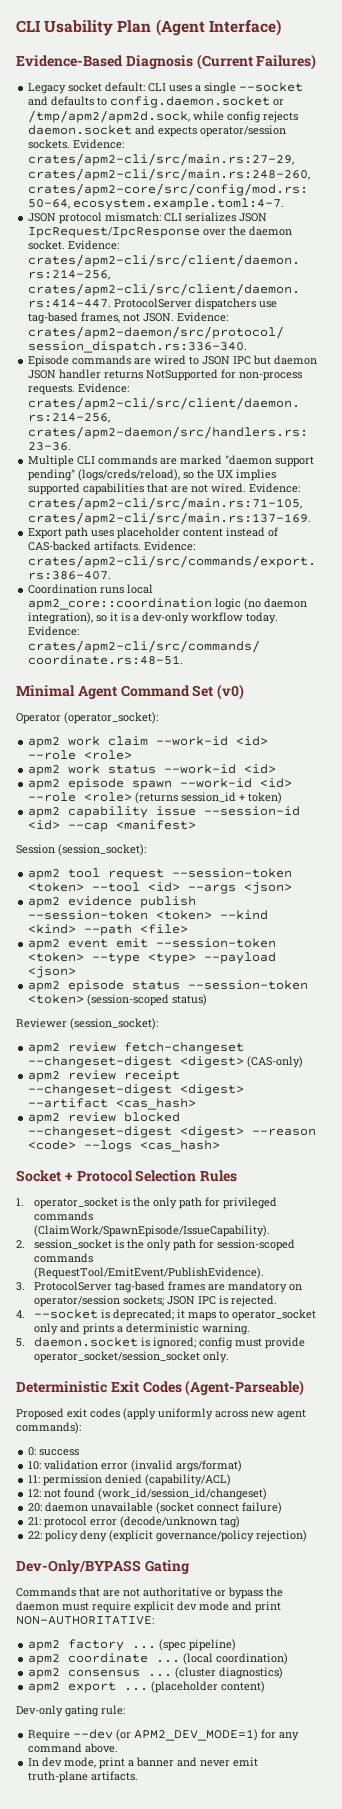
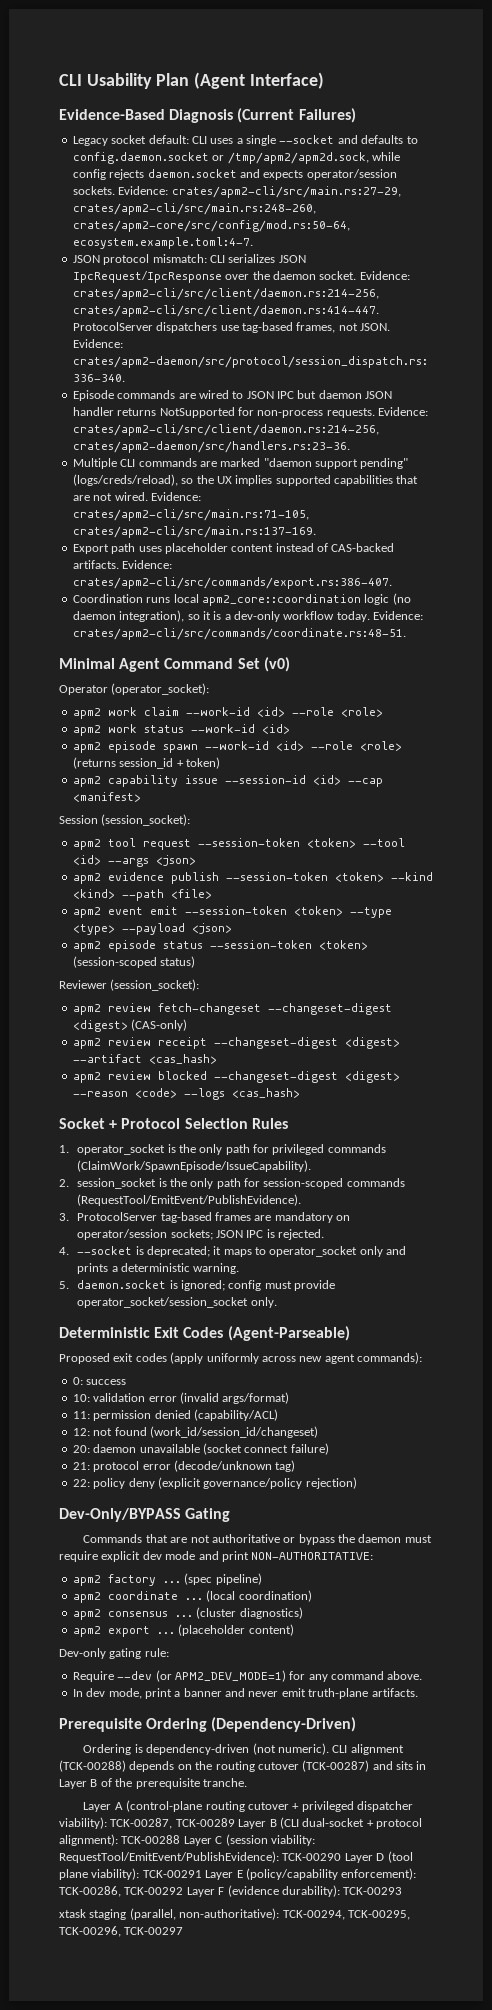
+ Prerequisite Ordering (Dependency-Driven)
+ Ordering is dependency-driven (not numeric). CLI alignment (TCK-00288) depends on the routing cutover (TCK-00287) and sits in Layer B of the prerequisite tranche.
+ Layer A (control-plane routing cutover + privileged dispatcher viability): TCK-00287, TCK-00289 Layer B (CLI dual-socket + protocol alignment): TCK-00288 Layer C (session viability: RequestTool/EmitEvent/PublishEvidence): TCK-00290 Layer D (tool plane viability): TCK-00291 Layer E (policy/capability enforcement): TCK-00286, TCK-00292 Layer F (evidence durability): TCK-00293
+ xtask staging (parallel, non-authoritative): TCK-00294, TCK-00295, TCK-00296, TCK-00297

